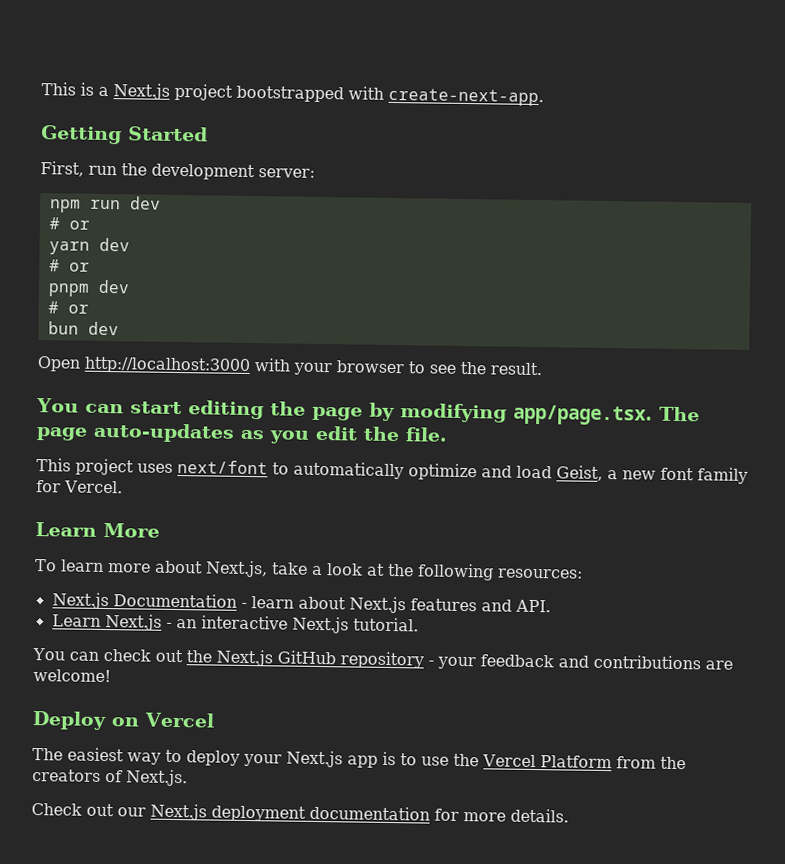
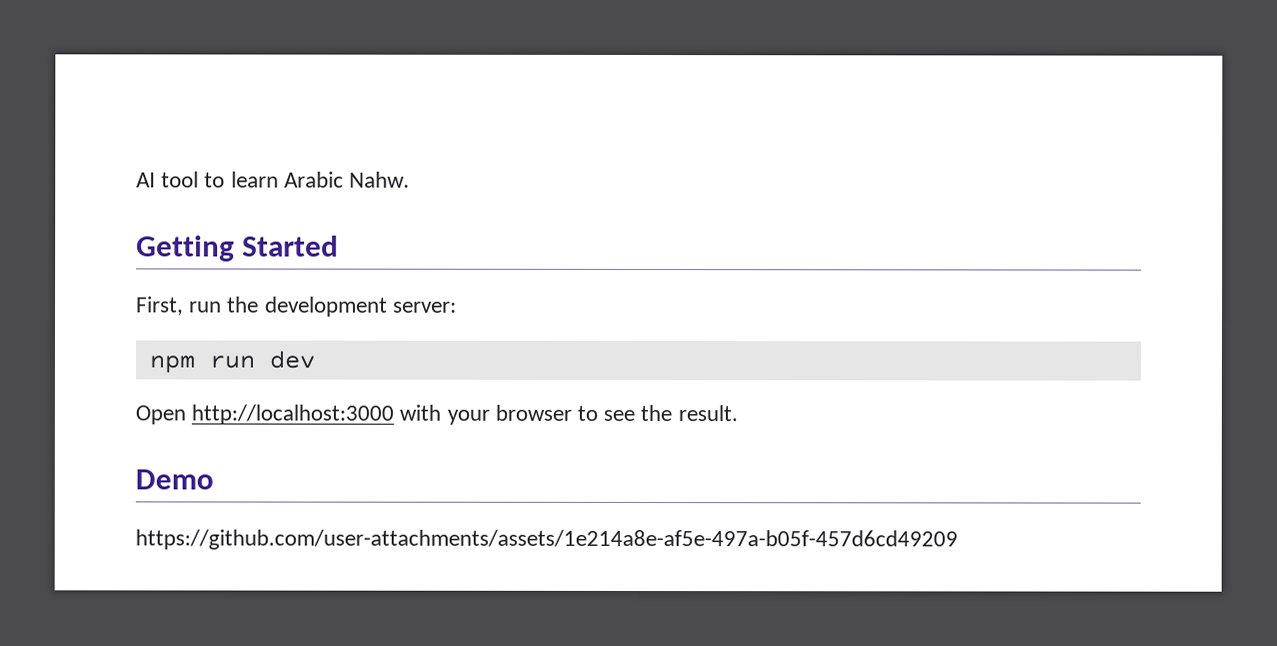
- This is a Next.js project bootstrapped with create-next-app.
+ AI tool to learn Arabic Nahw.
  npm run dev
- # or
- yarn dev
- # or
- pnpm dev
- # or
- bun dev
- You can start editing the page by modifying app/page.tsx. The page auto-updates as you edit the file.
- This project uses next/font to automatically optimize and load Geist, a new font family for Vercel.
- Learn More
- To learn more about Next.js, take a look at the following resources:
- Next.js Documentation - learn about Next.js features and API.
- Learn Next.js - an interactive Next.js tutorial.
- You can check out the Next.js GitHub repository - your feedback and contributions are welcome!
- Deploy on Vercel
- The easiest way to deploy your Next.js app is to use the Vercel Platform from the creators of Next.js.
- Check out our Next.js deployment documentation for more details.
+ Demo
+ https://github.com/user-attachments/assets/1e214a8e-af5e-497a-b05f-457d6cd49209

